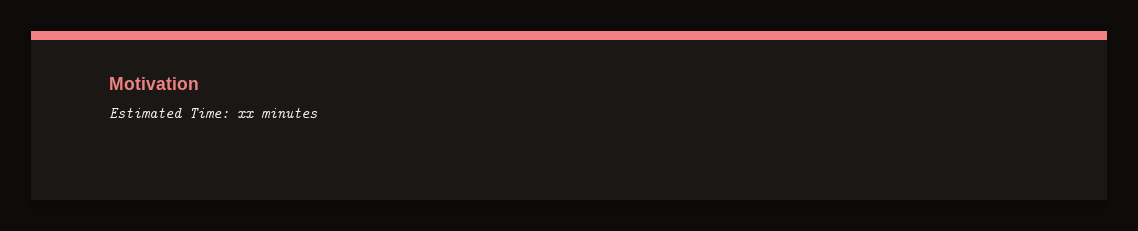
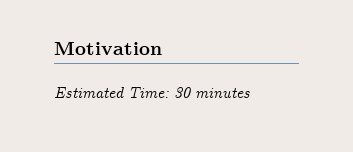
- Estimated Time: xx minutes
+ Estimated Time: 30 minutes

